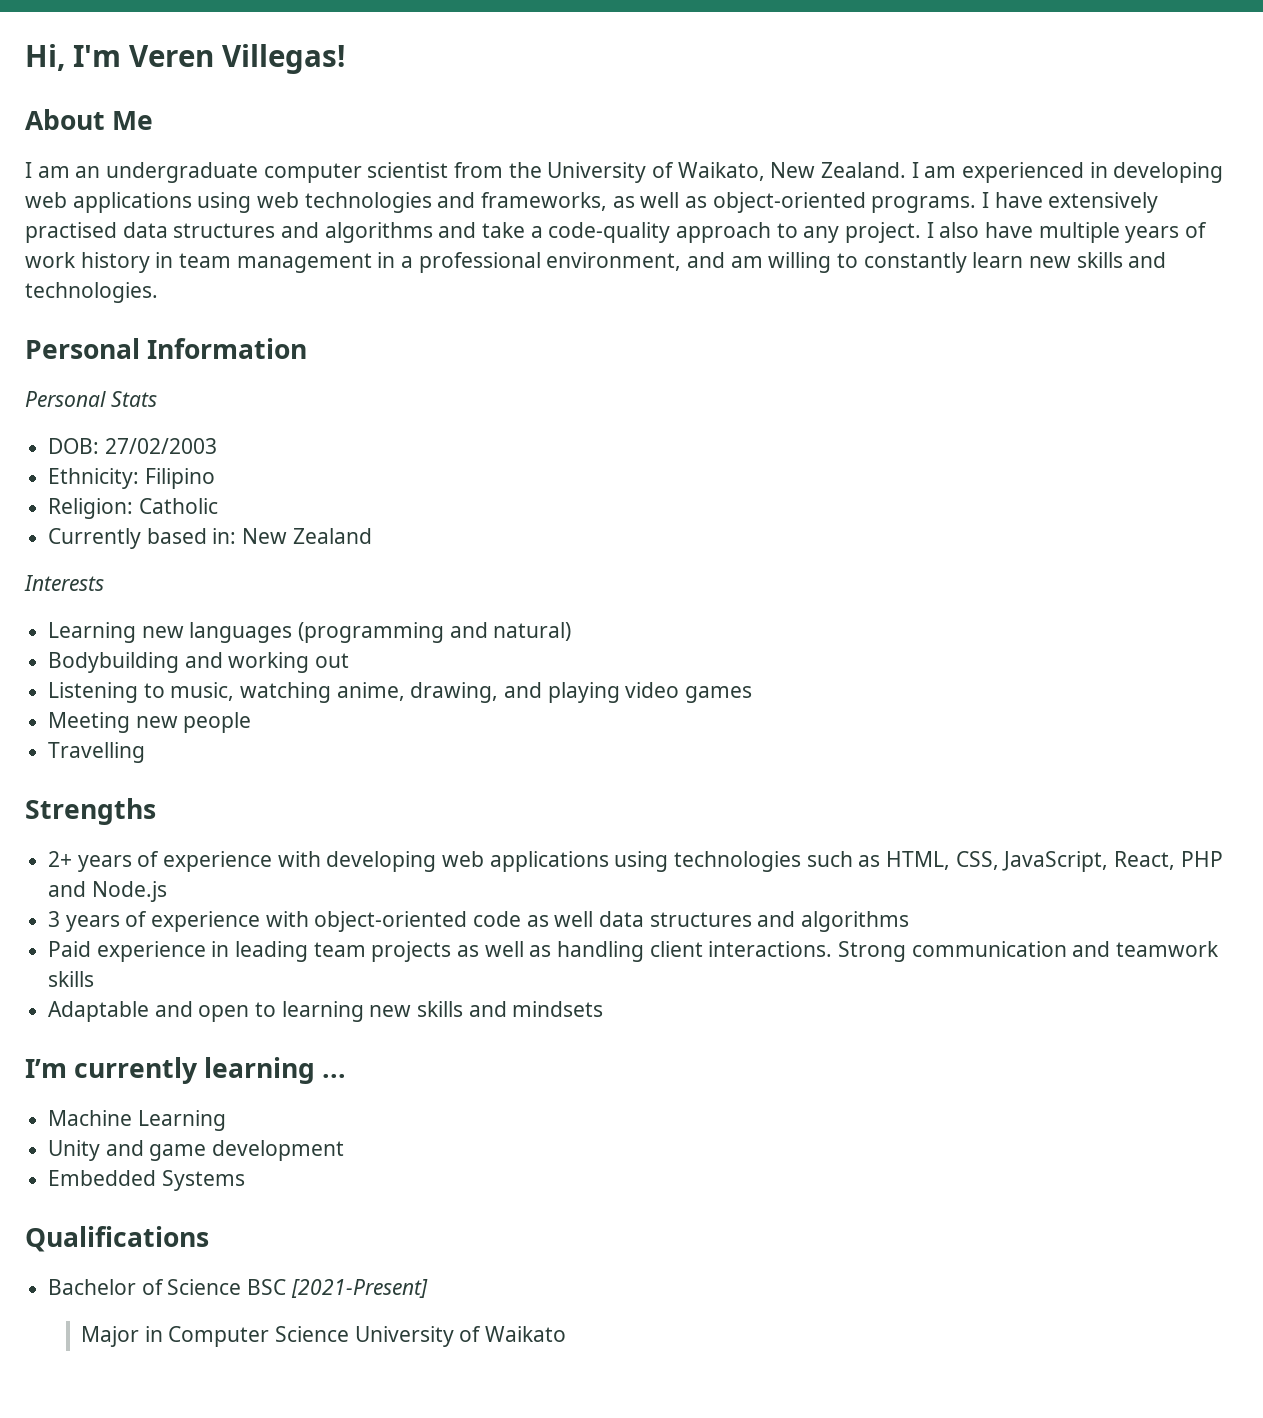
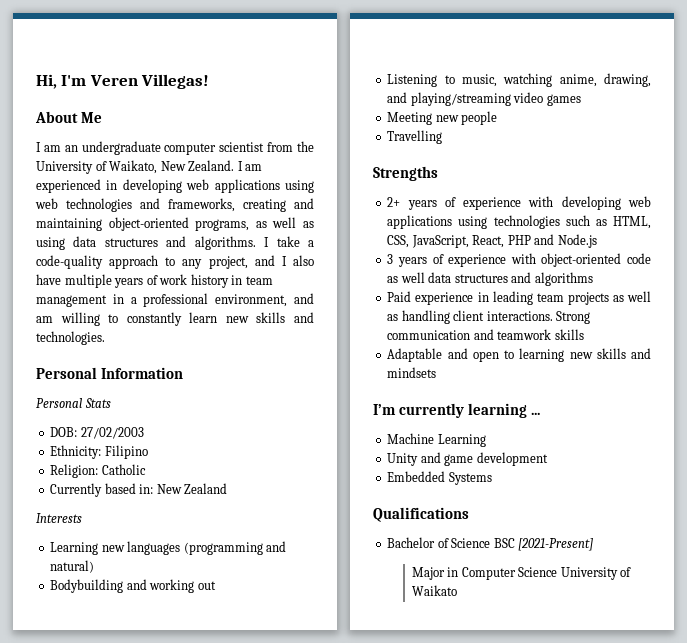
- I am experienced in developing web applications using web technologies and frameworks, as well as object-oriented programs. I have extensively practised data structures and algorithms and take a code-quality approach to any project. I also have multiple years of work history in team management in a professional environment, and am willing to constantly learn new skills and technologies.
+ I am experienced in developing web applications using web technologies and frameworks, creating and maintaining object-oriented programs, as well as using data structures and algorithms. I take a code-quality approach to any project, and I also have multiple years of work history in team management in a professional environment, and am willing to constantly learn new skills and technologies.
- Listening to music, watching anime, drawing, and playing video games
+ Listening to music, watching anime, drawing, and playing/streaming video games

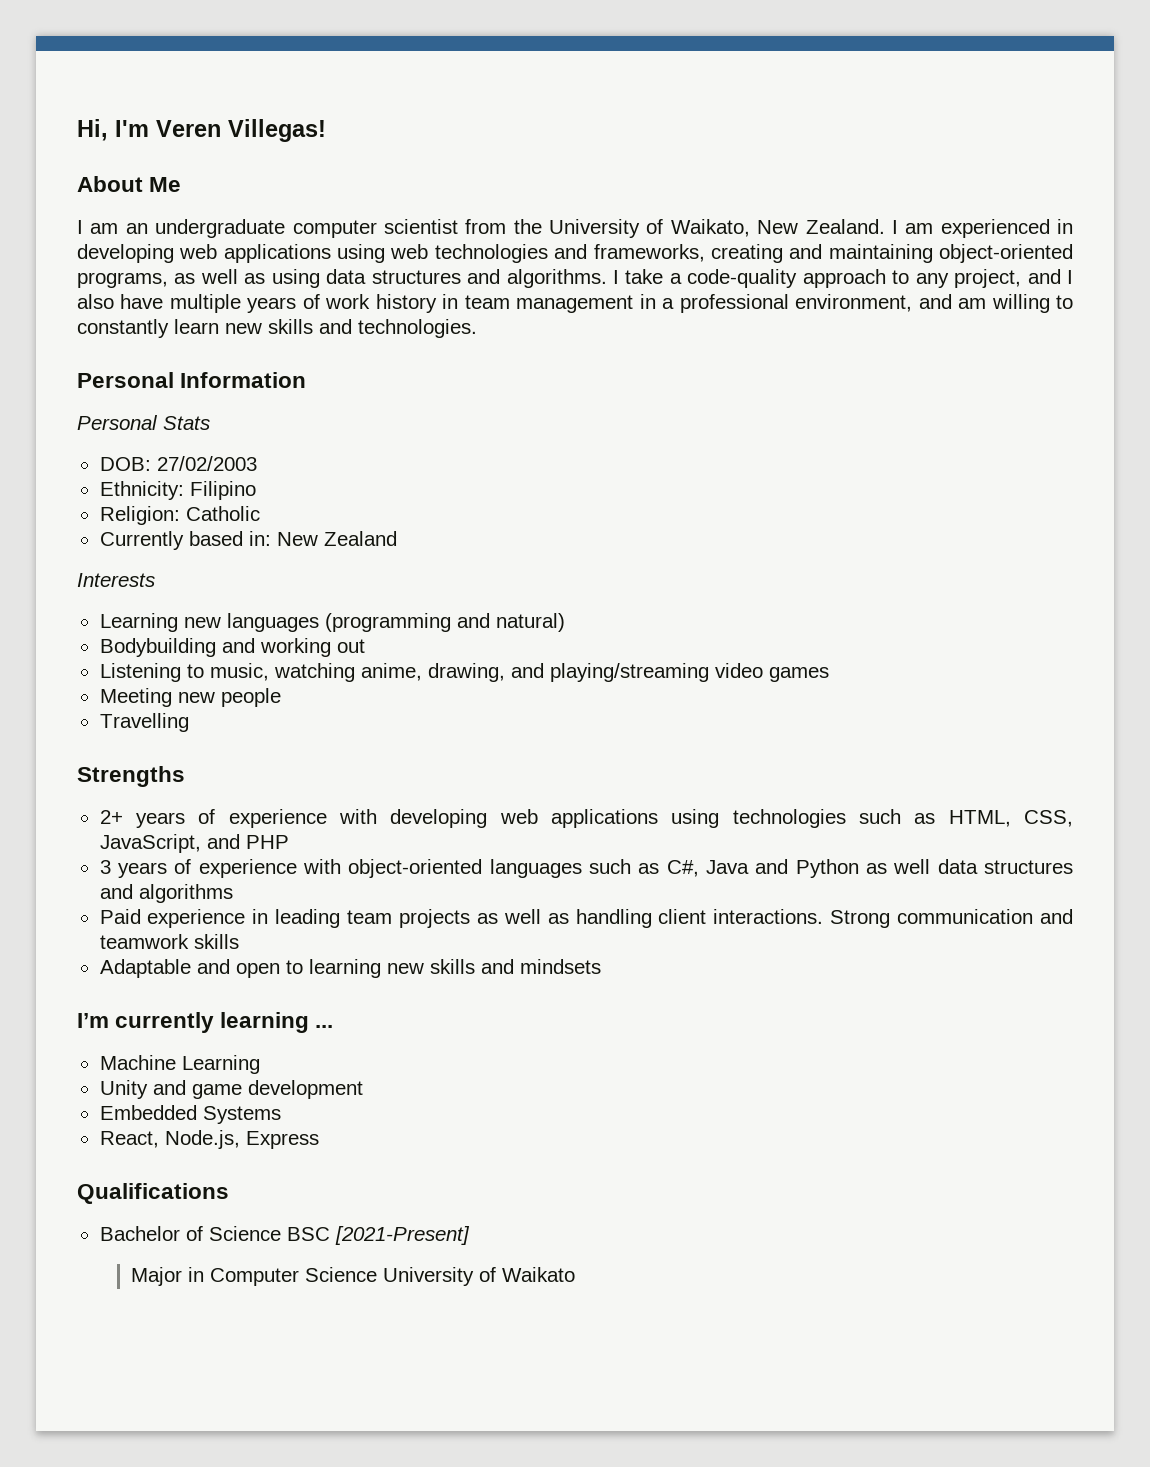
- 2+ years of experience with developing web applications using technologies such as HTML, CSS, JavaScript, React, PHP and Node.js
+ 2+ years of experience with developing web applications using technologies such as HTML, CSS, JavaScript, and PHP
- 3 years of experience with object-oriented code as well data structures and algorithms
+ 3 years of experience with object-oriented languages such as C#, Java and Python as well data structures and algorithms
+ React, Node.js, Express

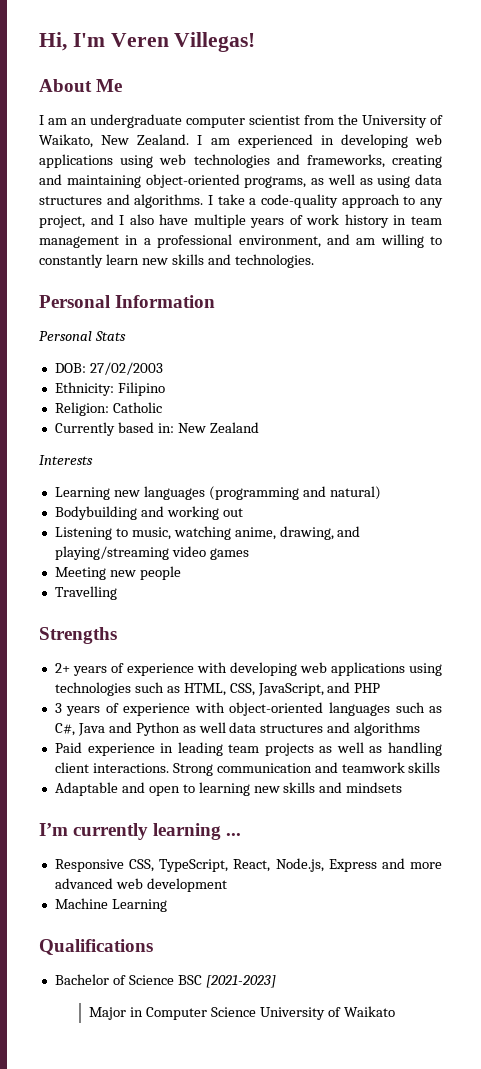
+ Responsive CSS, TypeScript, React, Node.js, Express and more advanced web development
  Machine Learning
- Unity and game development
- Embedded Systems
- React, Node.js, Express
- Bachelor of Science BSC [2021-Present]
+ Bachelor of Science BSC [2021-2023]

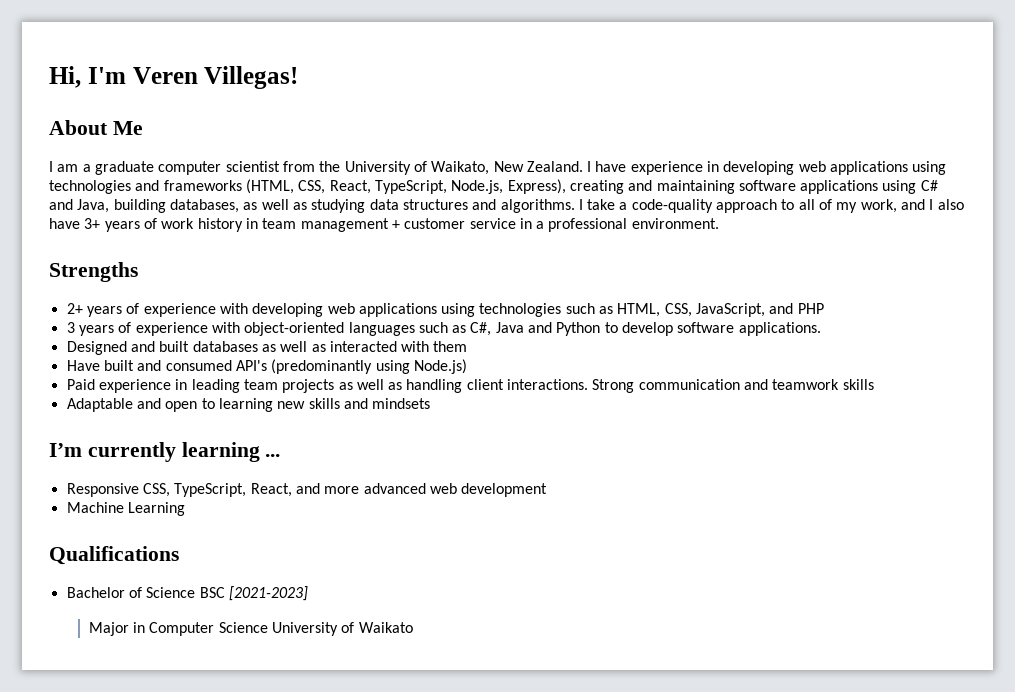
- I am an undergraduate computer scientist from the University of Waikato, New Zealand.
+ I am a graduate computer scientist from the University of Waikato, New Zealand.
- I am experienced in developing web applications using web technologies and frameworks, creating and maintaining object-oriented programs, as well as using data structures and algorithms.
+ I have experience in developing web applications using technologies and frameworks (HTML, CSS, React, TypeScript, Node.js, Express), creating and maintaining software applications using C# and Java, building databases, as well as studying data structures and algorithms.
- I take a code-quality approach to any project, and I also have multiple years of work history in team management in a professional environment, and am willing to constantly learn new skills and technologies.
- Personal Information
- Personal Stats
- DOB: 27/02/2003
- Ethnicity: Filipino
- Religion: Catholic
- Currently based in: New Zealand
- Interests
- Learning new languages (programming and natural)
- Bodybuilding and working out
- Listening to music, watching anime, drawing, and playing/streaming video games
- Meeting new people
- Travelling
+ I take a code-quality approach to all of my work, and I also have 3+ years of work history in team management + customer service in a professional environment.
- 3 years of experience with object-oriented languages such as C#, Java and Python as well data structures and algorithms
+ 3 years of experience with object-oriented languages such as C#, Java and Python to develop software applications.
+ Designed and built databases as well as interacted with them
+ Have built and consumed API's (predominantly using Node.js)
- Responsive CSS, TypeScript, React, Node.js, Express and more advanced web development
+ Responsive CSS, TypeScript, React, and more advanced web development

